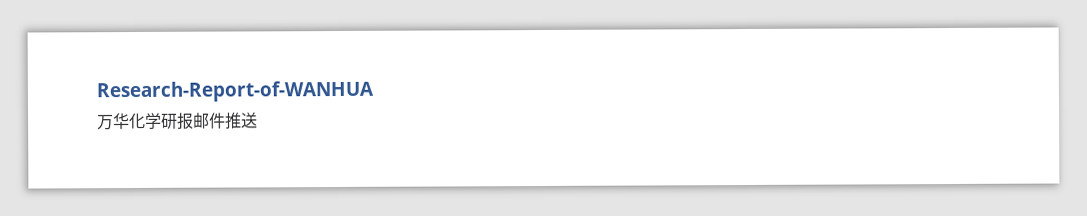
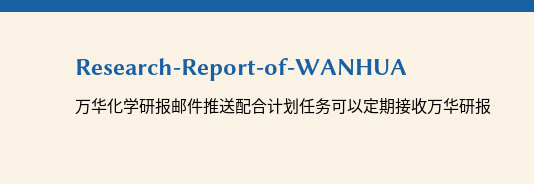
- 万华化学研报邮件推送
+ 万华化学研报邮件推送配合计划任务可以定期接收万华研报

